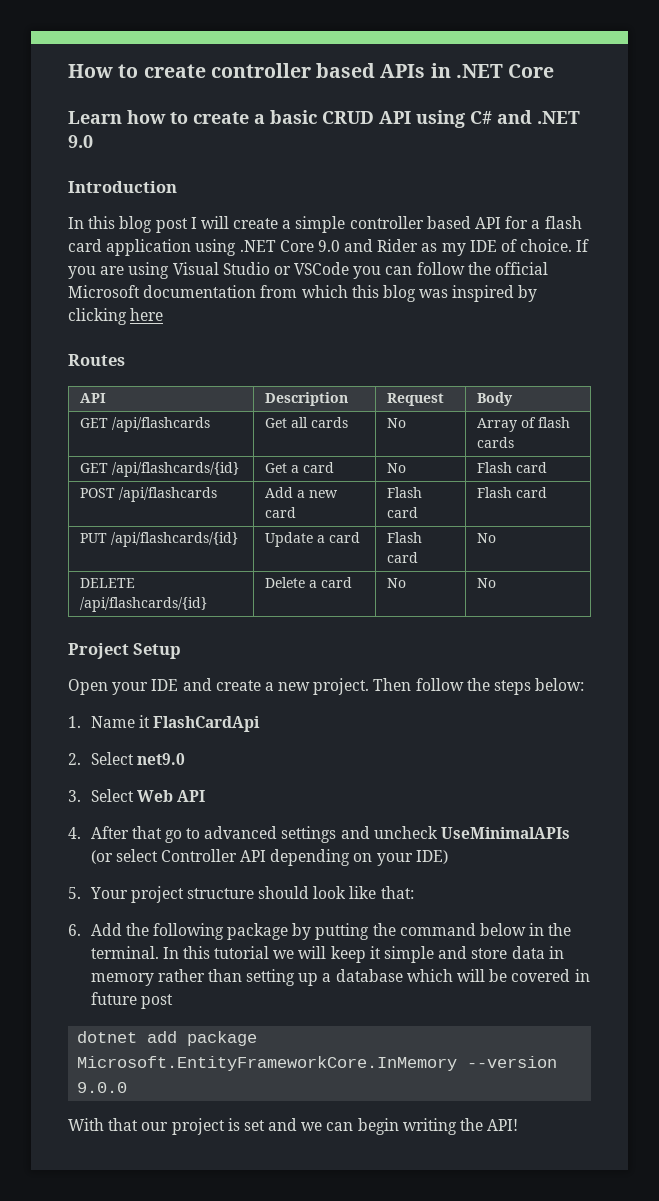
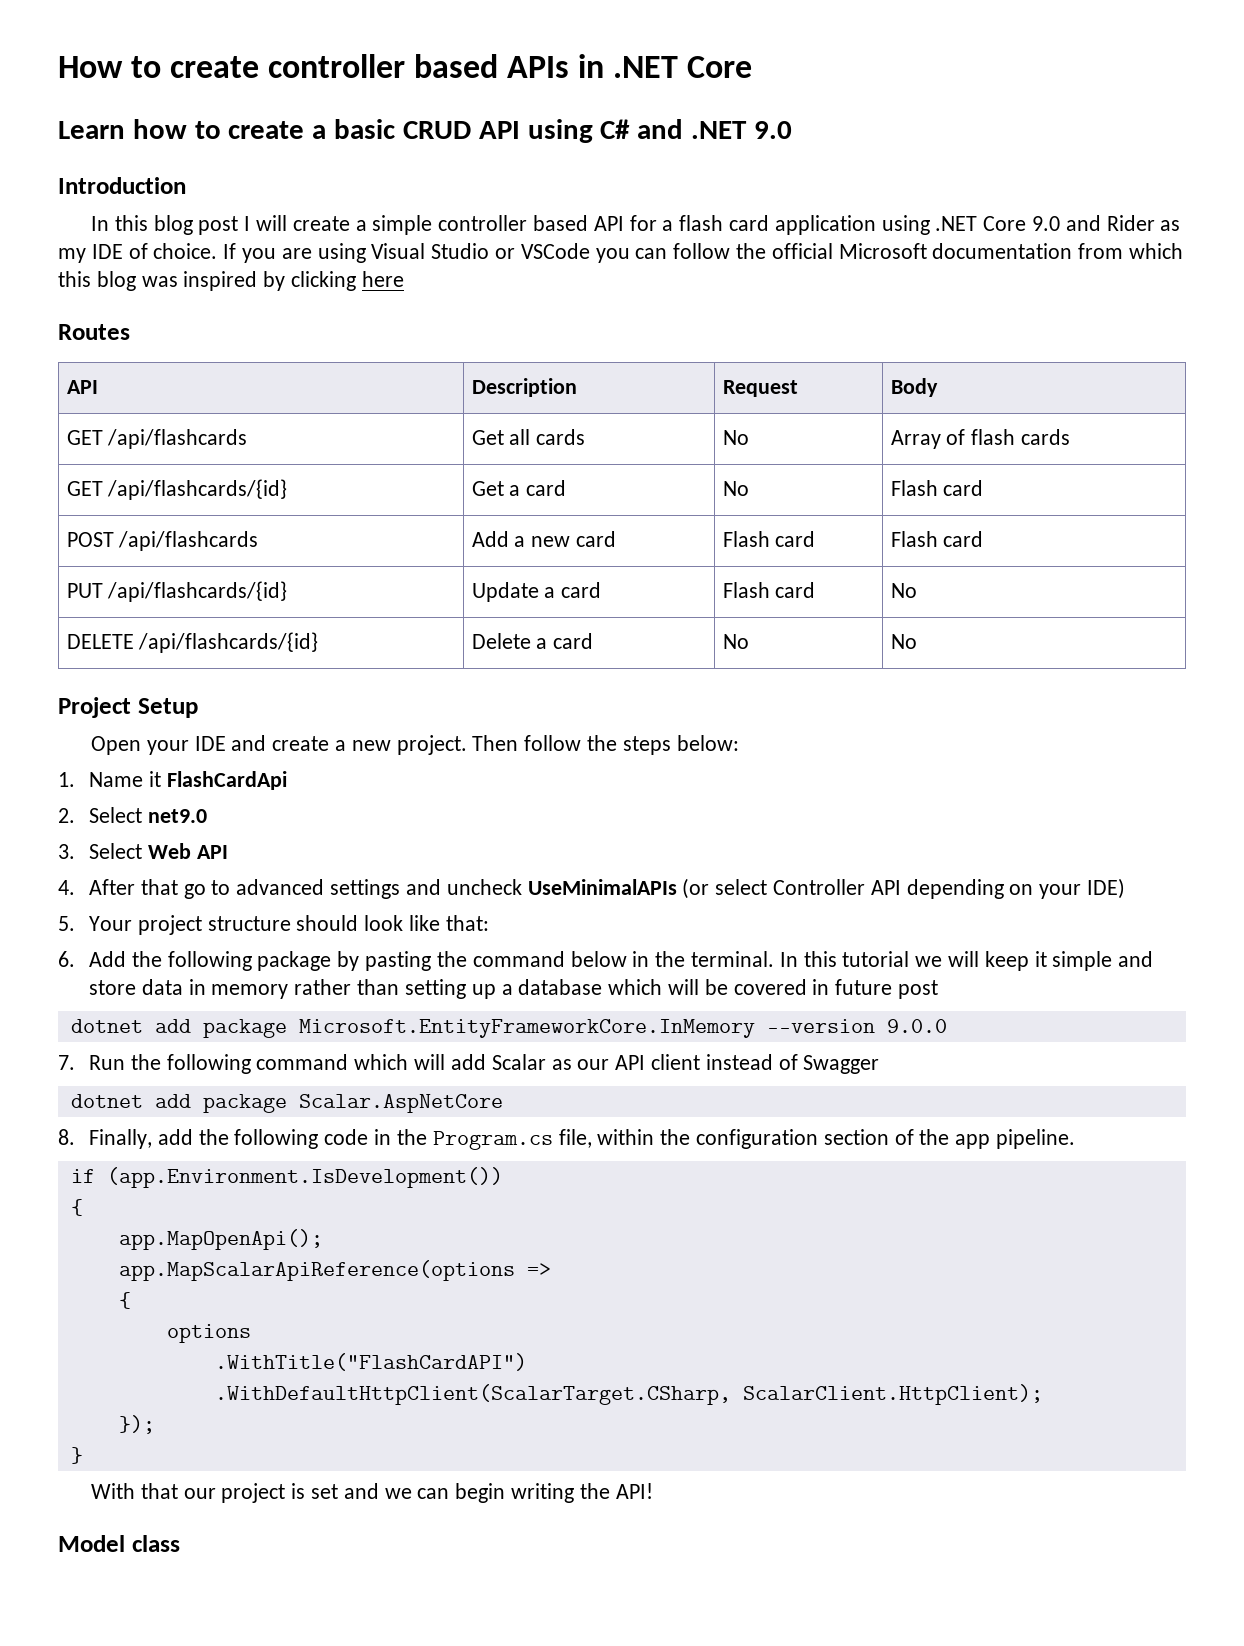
- 6. Add the following package by putting the command below in the terminal.
+ 6. Add the following package by pasting the command below in the terminal.
+ 7. Run the following command which will add Scalar as our API client instead of Swagger
+ dotnet add package Scalar.AspNetCore
+ 8. Finally, add the following code in the Program.cs file, within the configuration section of the app pipeline.
+ if (app.Environment.IsDevelopment())
+ {
+ app.MapOpenApi();
+ app.MapScalarApiReference(options =>
+ {
+ options
+ .WithTitle("FlashCardAPI")
+ .WithDefaultHttpClient(ScalarTarget.CSharp, ScalarClient.HttpClient);
+ });
+ }
+ Model class

